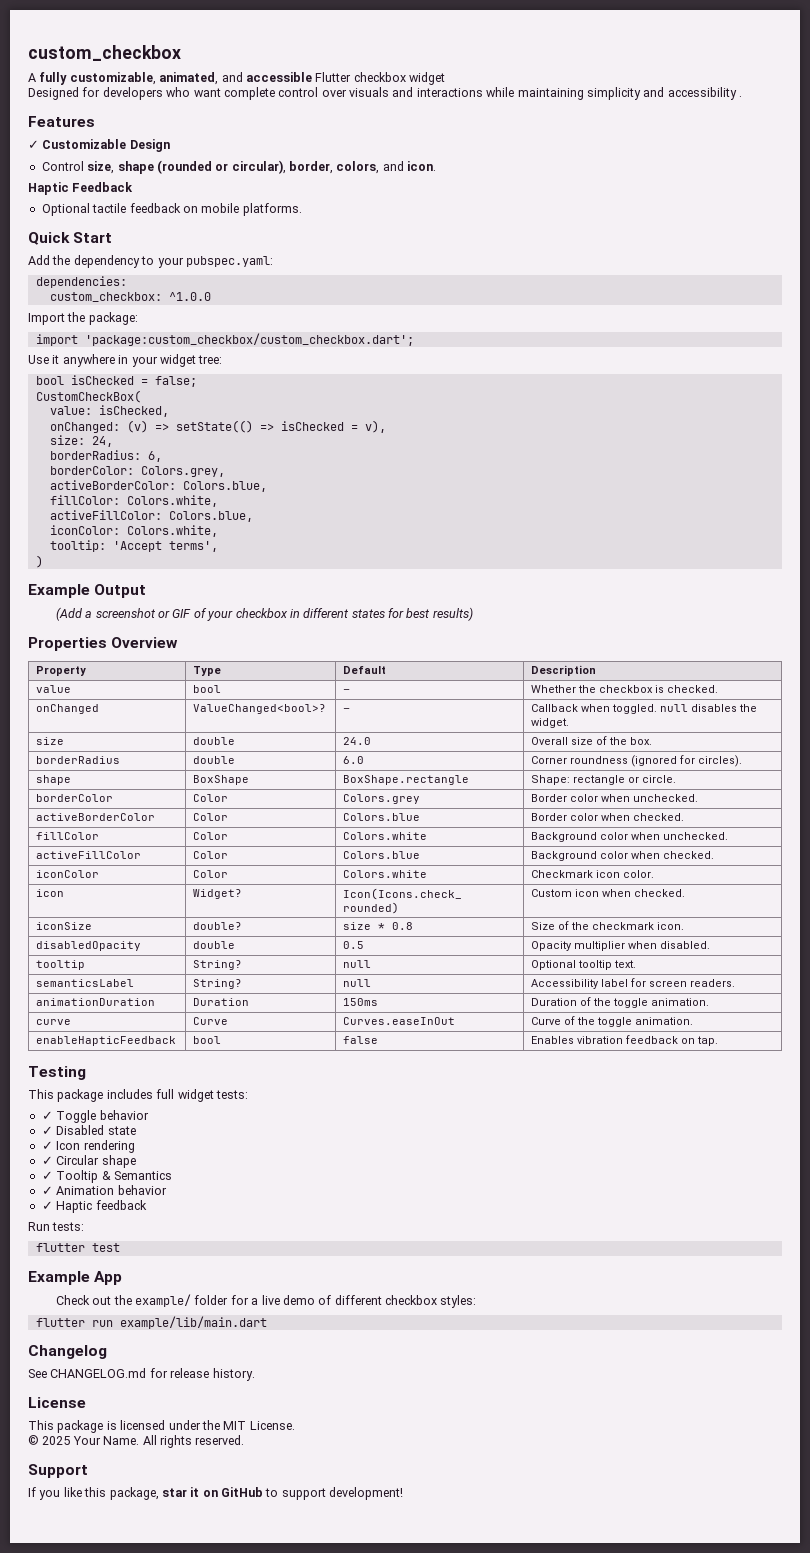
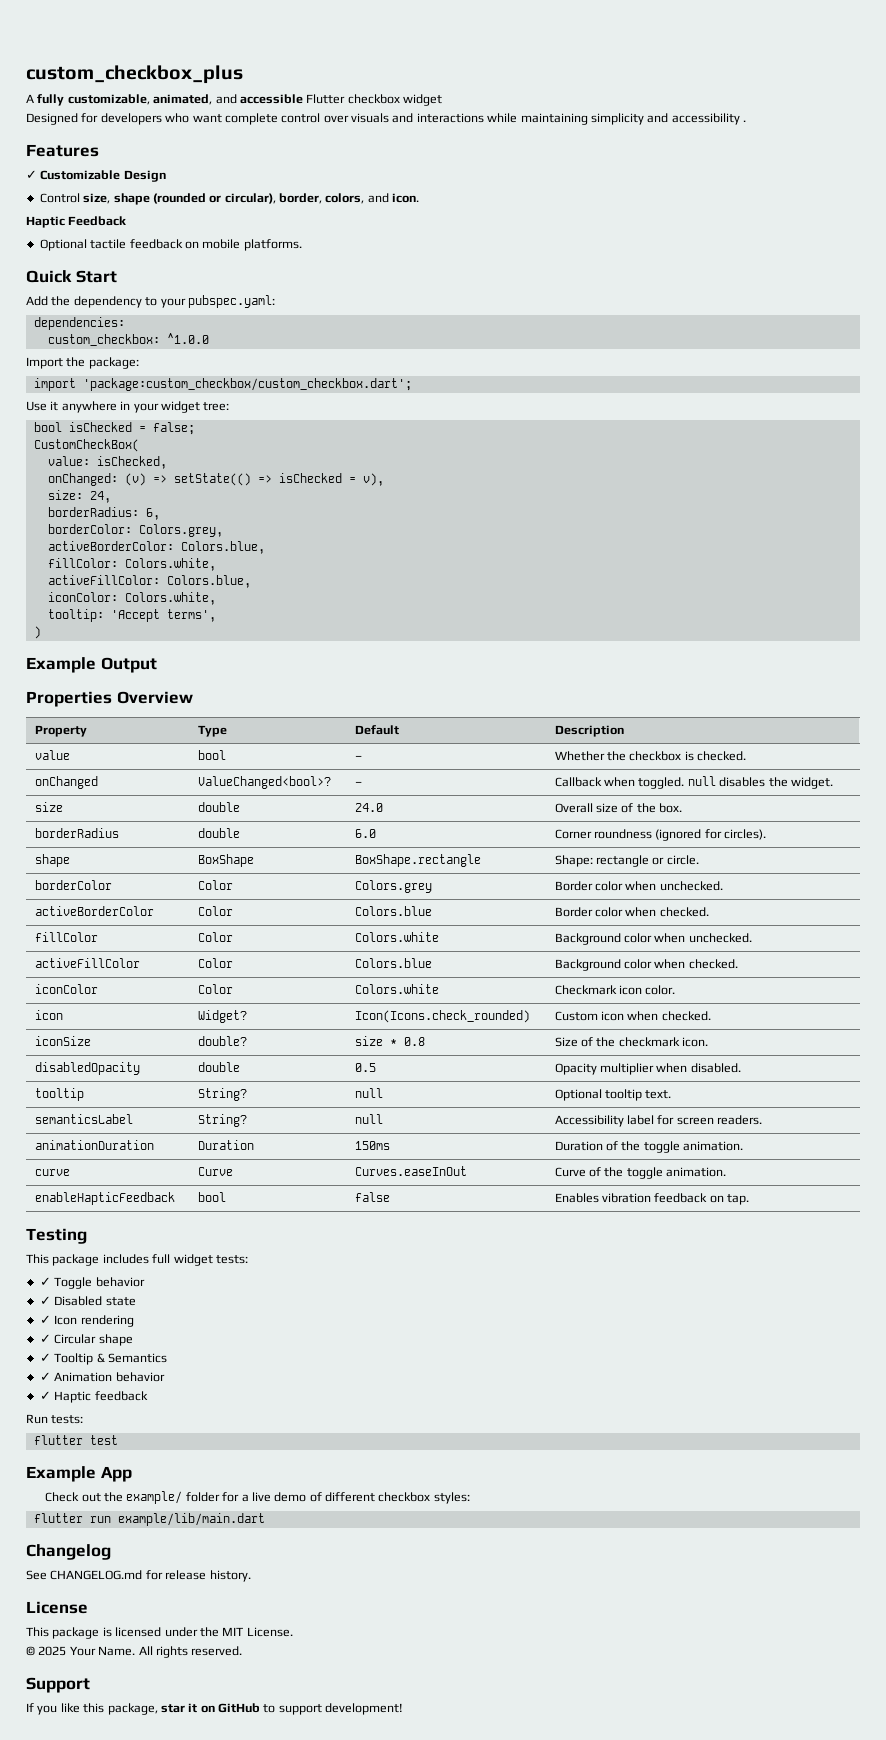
- custom_checkbox
+ custom_checkbox_plus
- (Add a screenshot or GIF of your checkbox in different states for best results)

